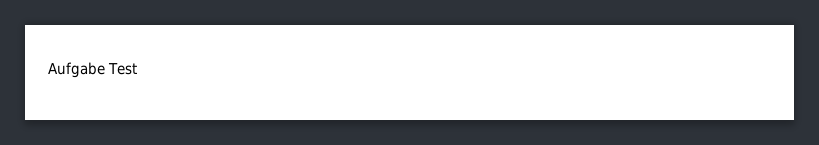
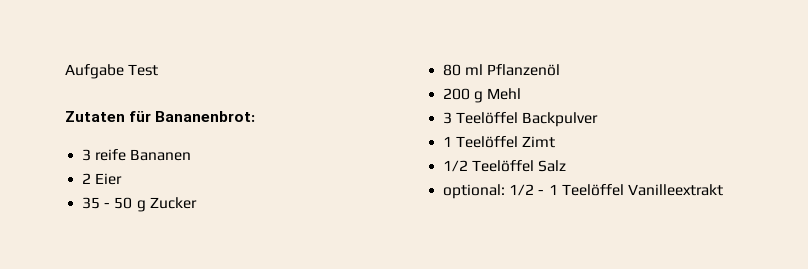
+ Zutaten für Bananenbrot:
+ 3 reife Bananen
+ 2 Eier
+ 35 - 50 g Zucker
+ 80 ml Pflanzenöl
+ 200 g Mehl
+ 3 Teelöffel Backpulver
+ 1 Teelöffel Zimt
+ 1/2 Teelöffel Salz
+ optional: 1/2 - 1 Teelöffel Vanilleextrakt

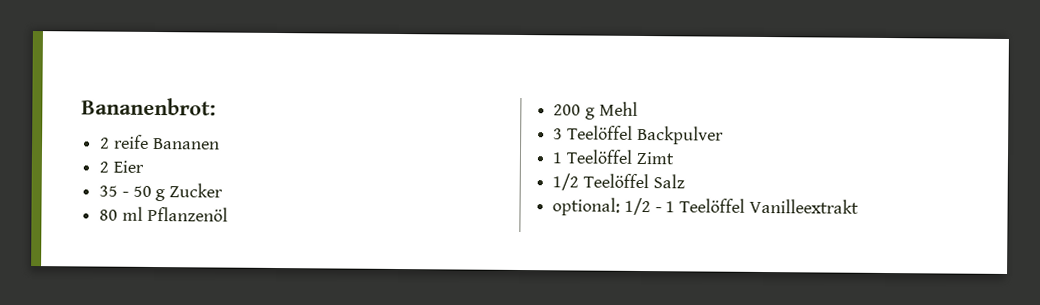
- Aufgabe Test
- Zutaten für Bananenbrot:
+ Bananenbrot:
- 3 reife Bananen
+ 2 reife Bananen

